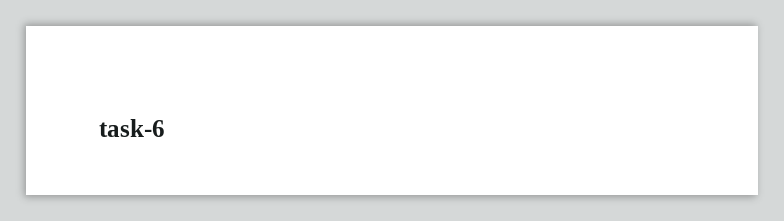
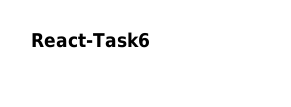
- task-6
+ React-Task6

